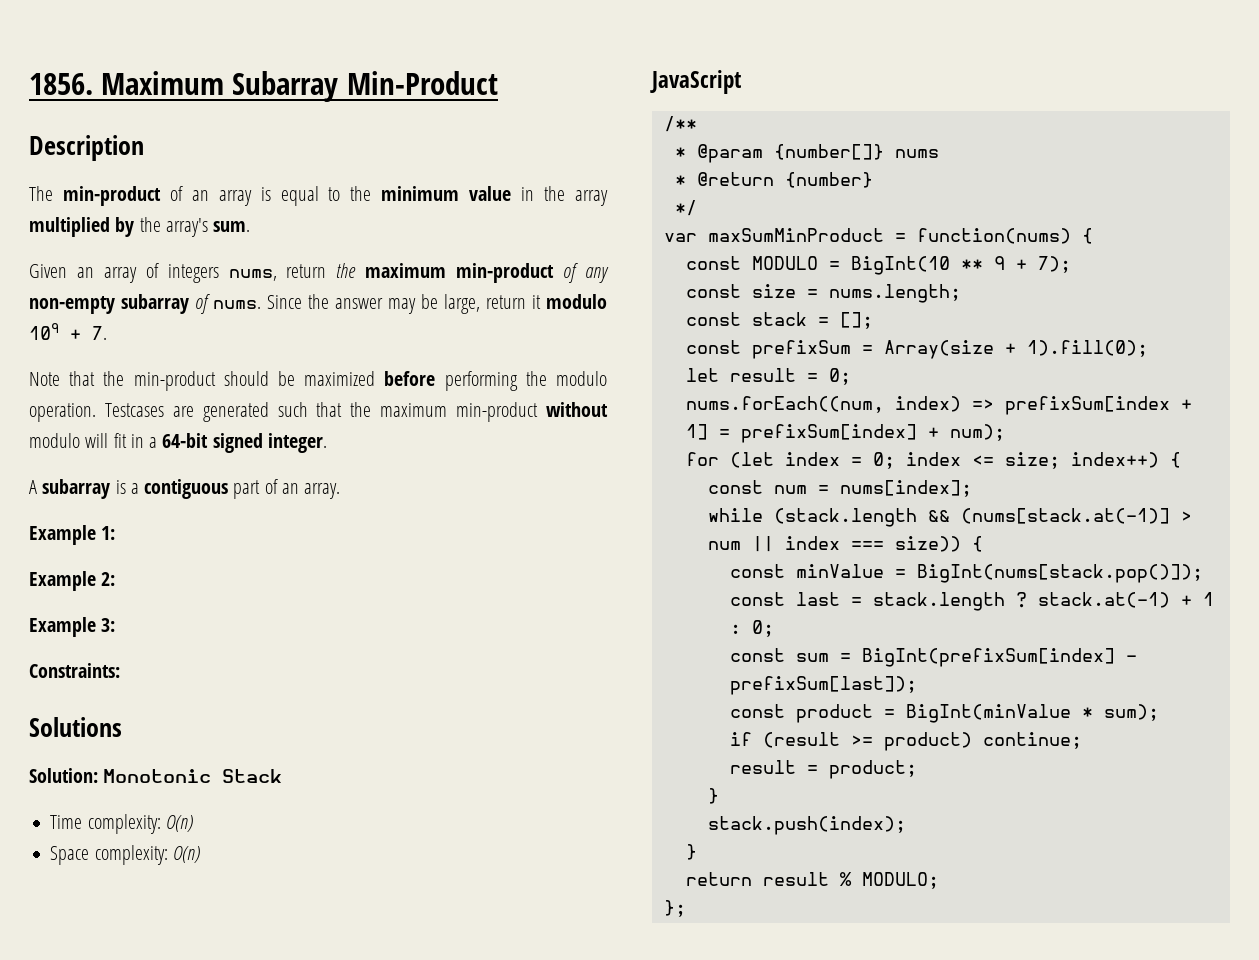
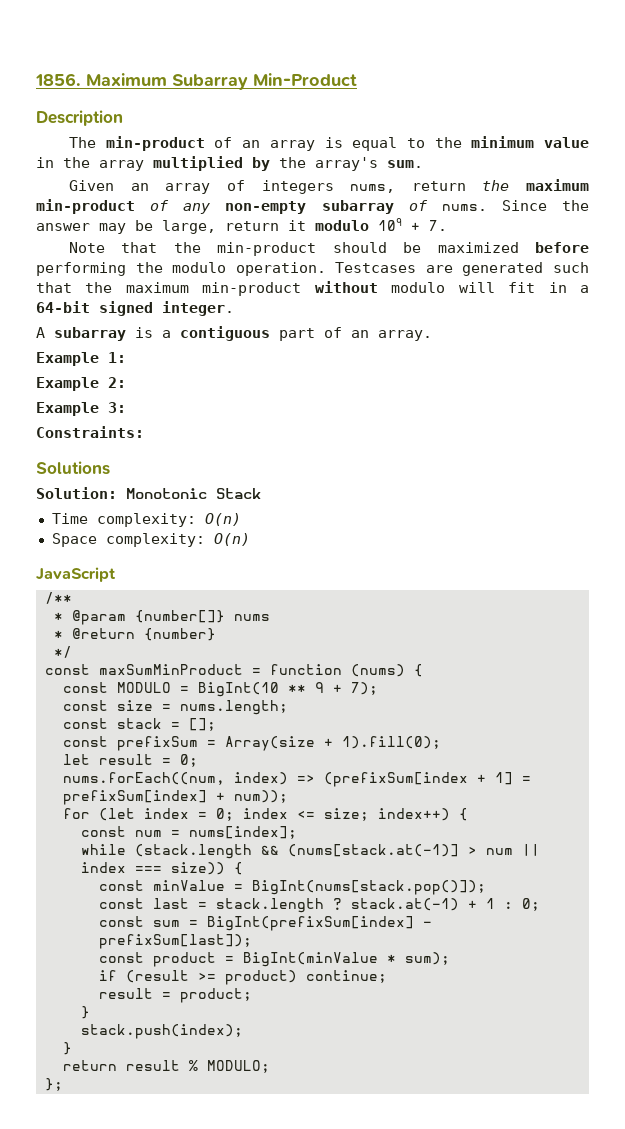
- var maxSumMinProduct = function(nums) {
+ const maxSumMinProduct = function (nums) {
- nums.forEach((num, index) => prefixSum[index + 1] = prefixSum[index] + num);
+ nums.forEach((num, index) => (prefixSum[index + 1] = prefixSum[index] + num));

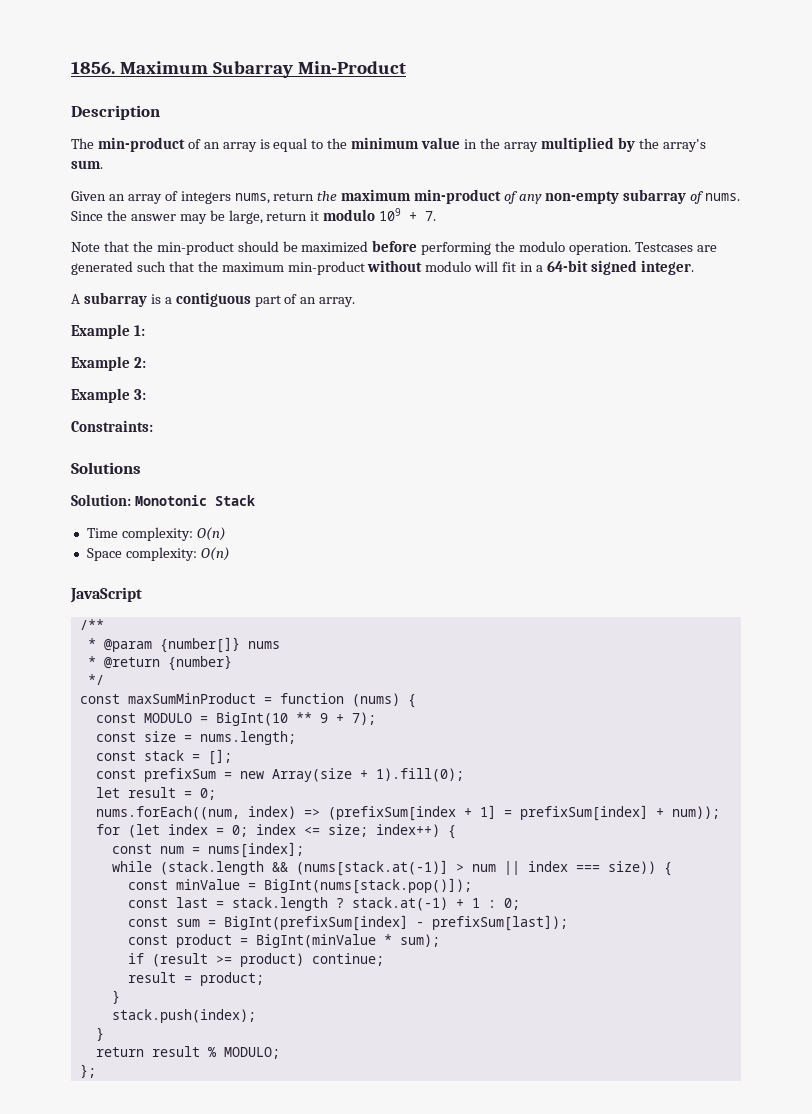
- const prefixSum = Array(size + 1).fill(0);
+ const prefixSum = new Array(size + 1).fill(0);

